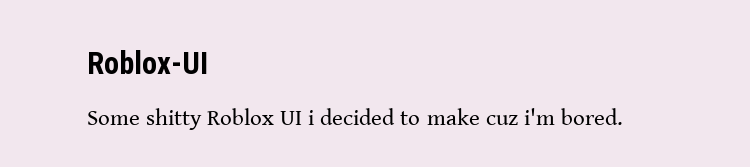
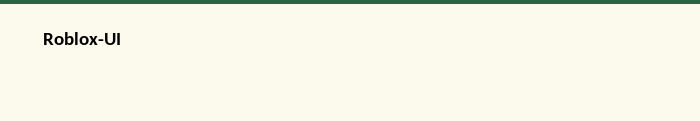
- Some shitty Roblox UI i decided to make cuz i'm bored.

